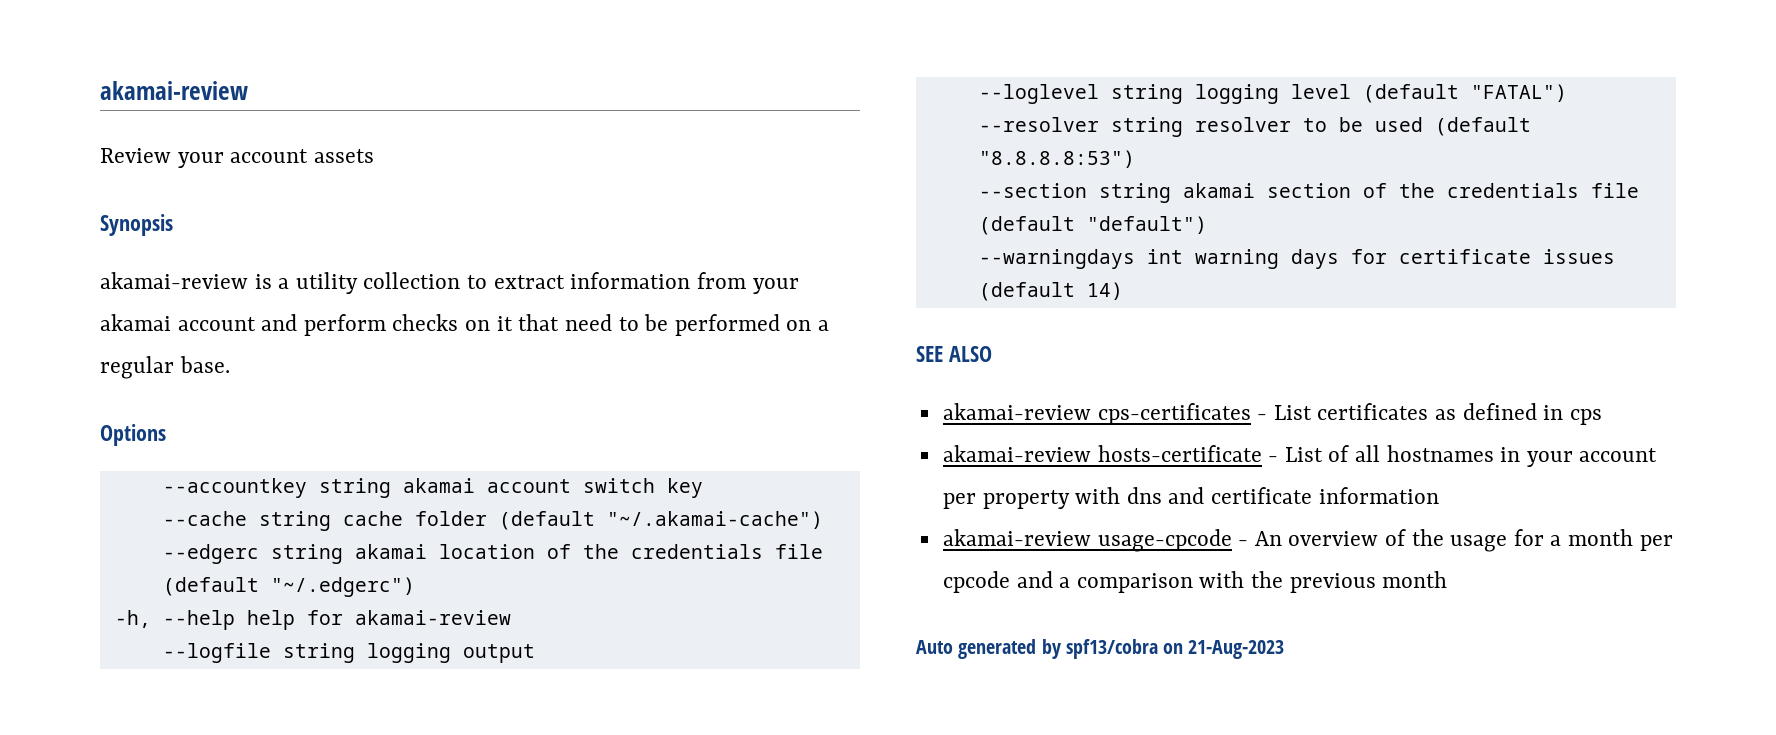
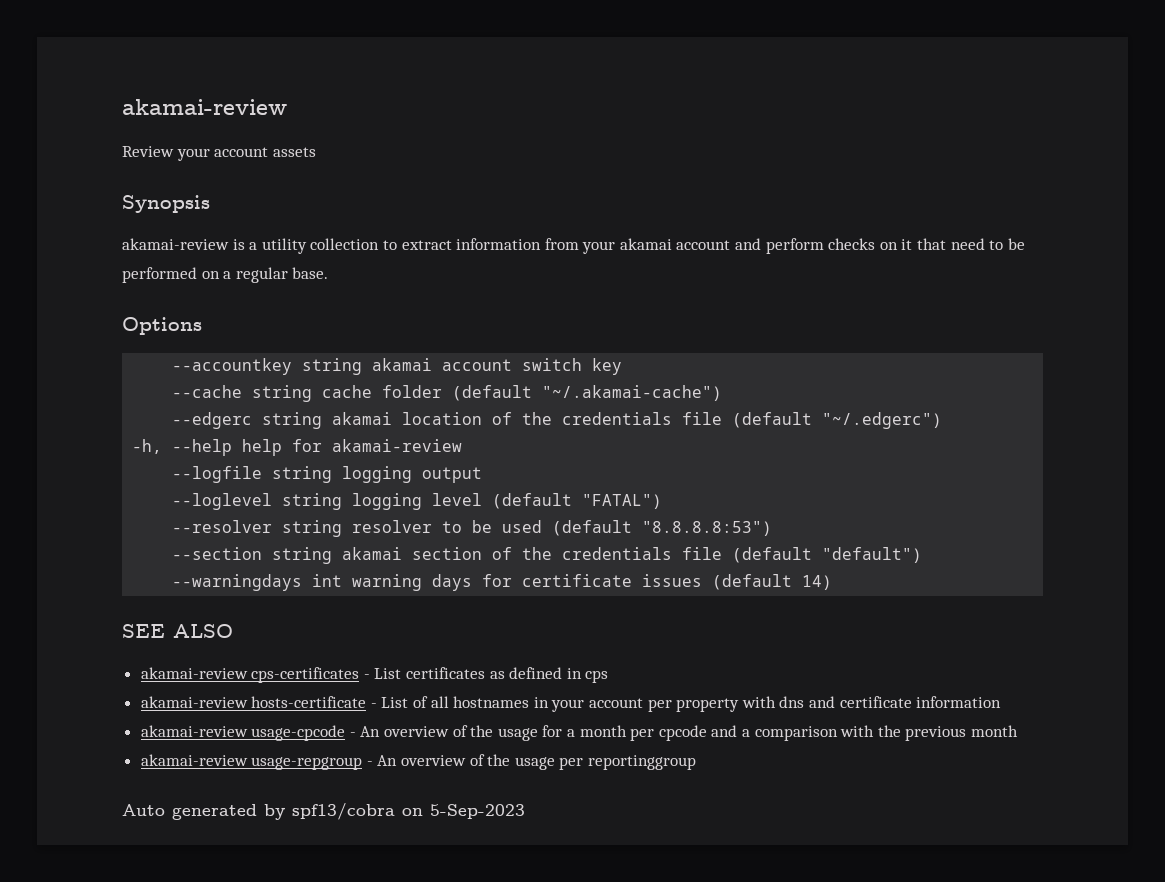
+ akamai-review usage-repgroup - An overview of the usage per reportinggroup
- Auto generated by spf13/cobra on 21-Aug-2023
+ Auto generated by spf13/cobra on 5-Sep-2023

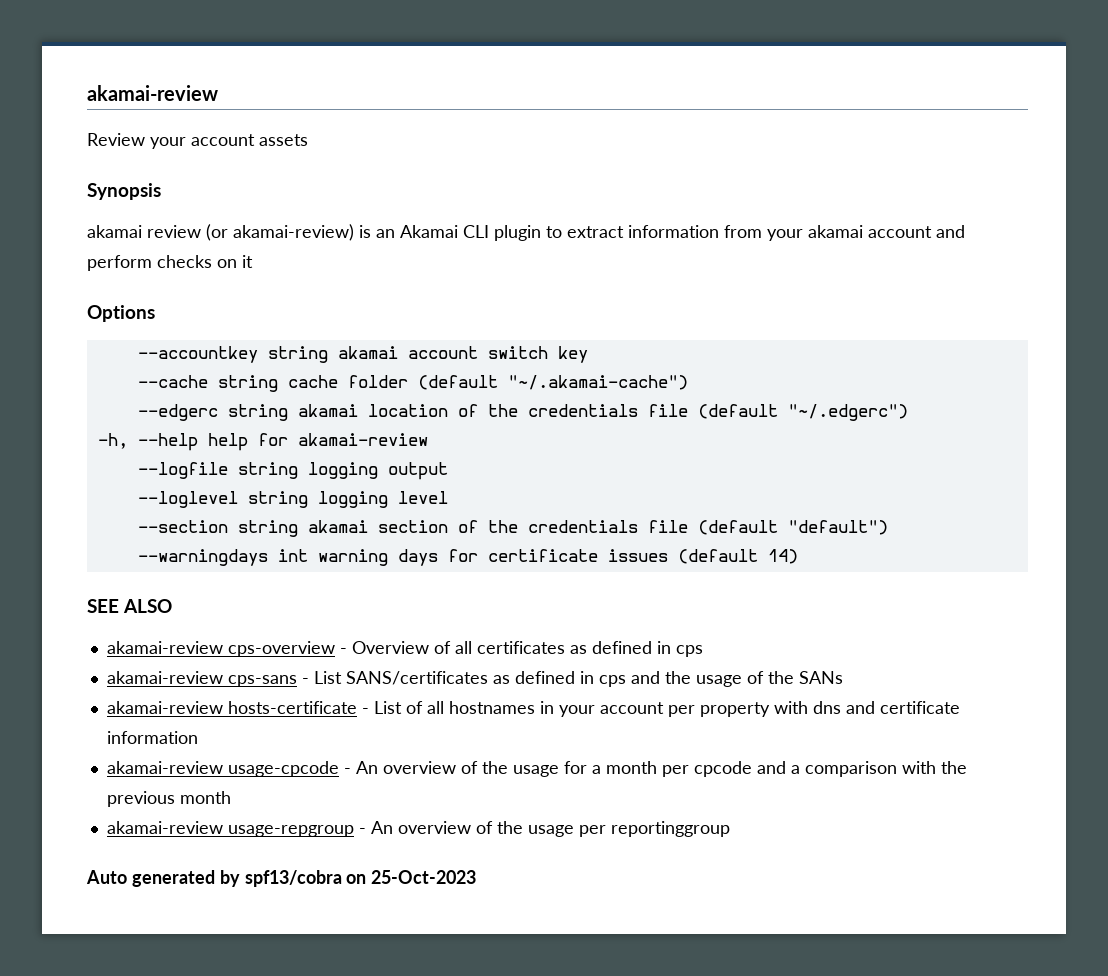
- akamai-review is a utility collection to extract information from your akamai account and perform checks on it that need to be performed on a regular base.
+ akamai review (or akamai-review) is an Akamai CLI plugin to extract information from your akamai account and perform checks on it
- --loglevel string logging level (default "FATAL")
- --resolver string resolver to be used (default "8.8.8.8:53")
+ --loglevel string logging level
- akamai-review cps-certificates - List certificates as defined in cps
+ akamai-review cps-overview - Overview of all certificates as defined in cps
+ akamai-review cps-sans - List SANS/certificates as defined in cps and the usage of the SANs
- Auto generated by spf13/cobra on 5-Sep-2023
+ Auto generated by spf13/cobra on 25-Oct-2023

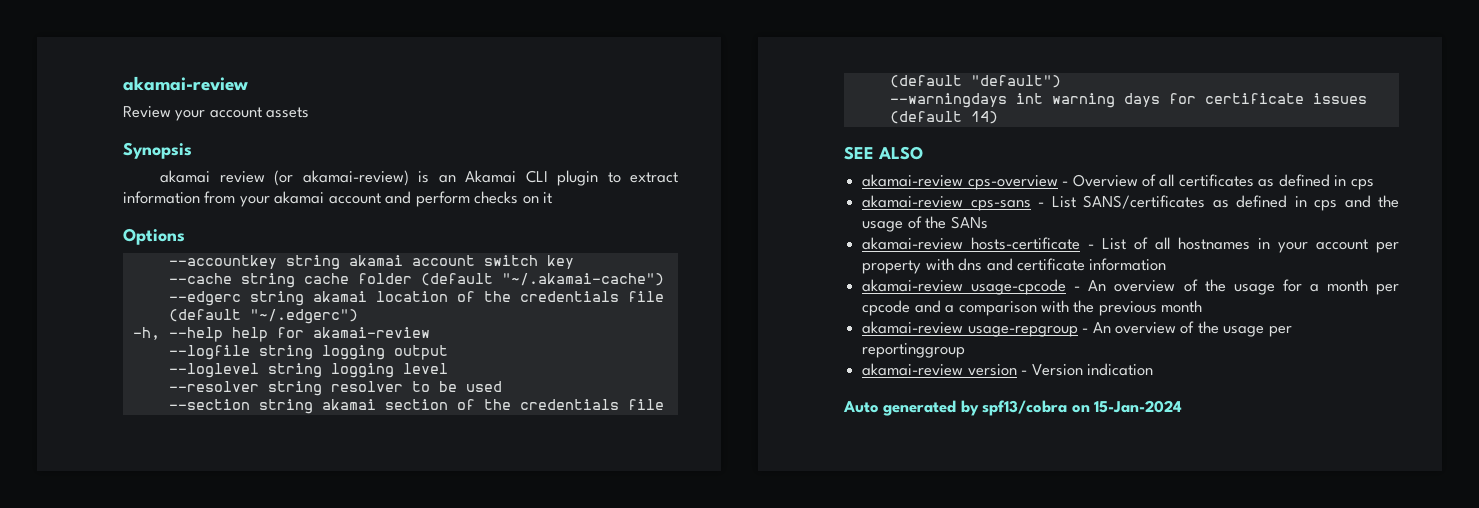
+ --resolver string resolver to be used
+ akamai-review version - Version indication
- Auto generated by spf13/cobra on 25-Oct-2023
+ Auto generated by spf13/cobra on 15-Jan-2024

